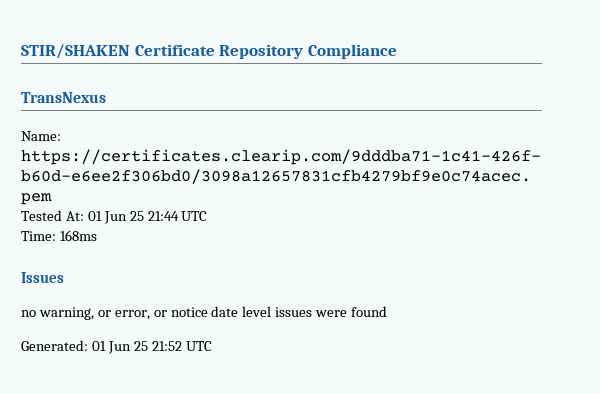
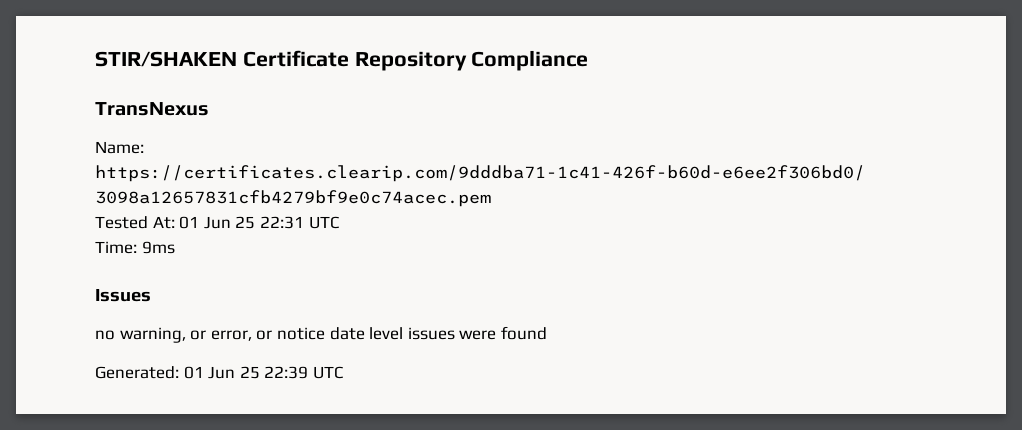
- Tested At: 01 Jun 25 21:44 UTC
+ Tested At: 01 Jun 25 22:31 UTC
- Time: 168ms
+ Time: 9ms
- Generated: 01 Jun 25 21:52 UTC
+ Generated: 01 Jun 25 22:39 UTC

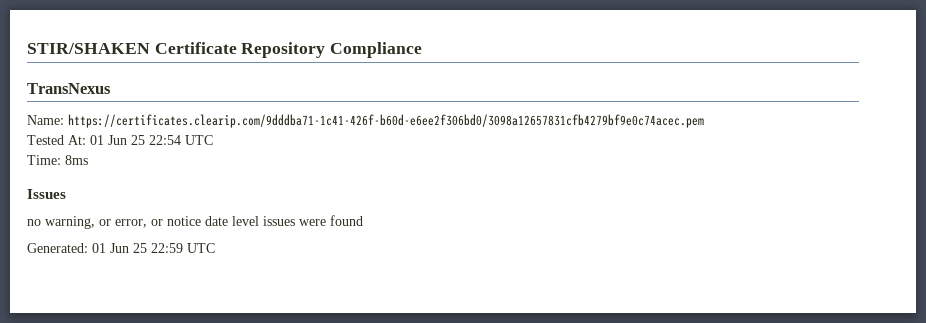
- Tested At: 01 Jun 25 22:31 UTC
+ Tested At: 01 Jun 25 22:54 UTC
- Time: 9ms
+ Time: 8ms
- Generated: 01 Jun 25 22:39 UTC
+ Generated: 01 Jun 25 22:59 UTC

